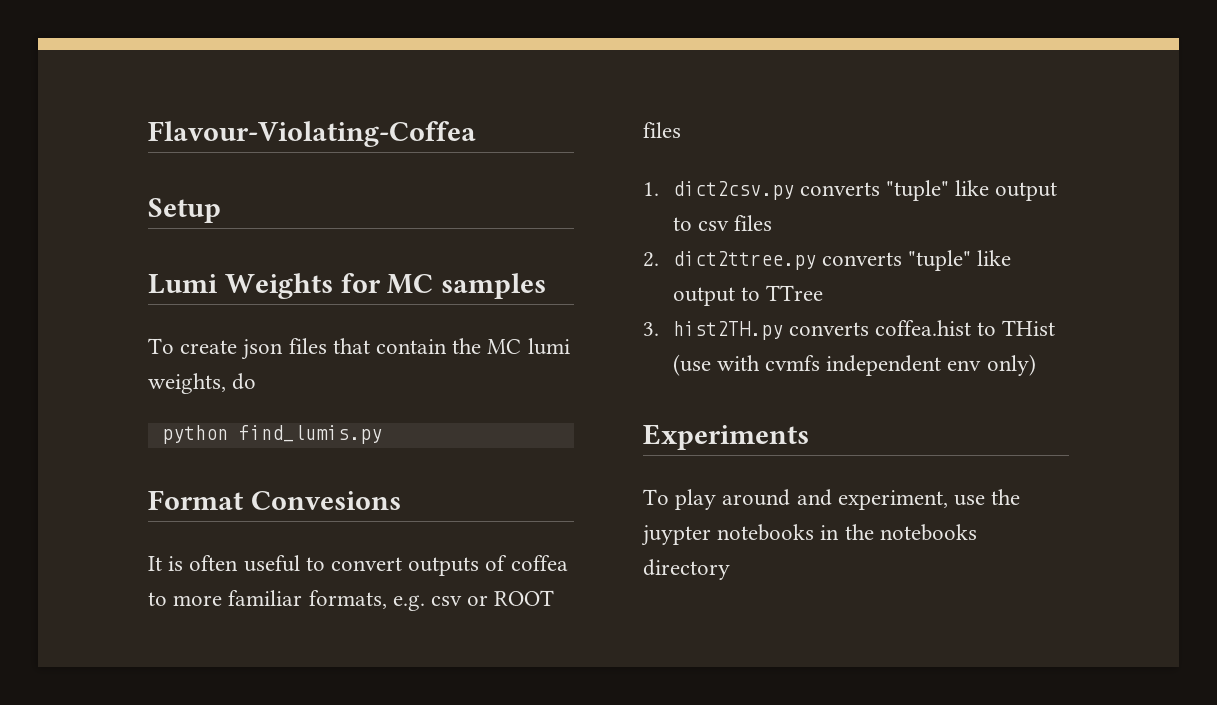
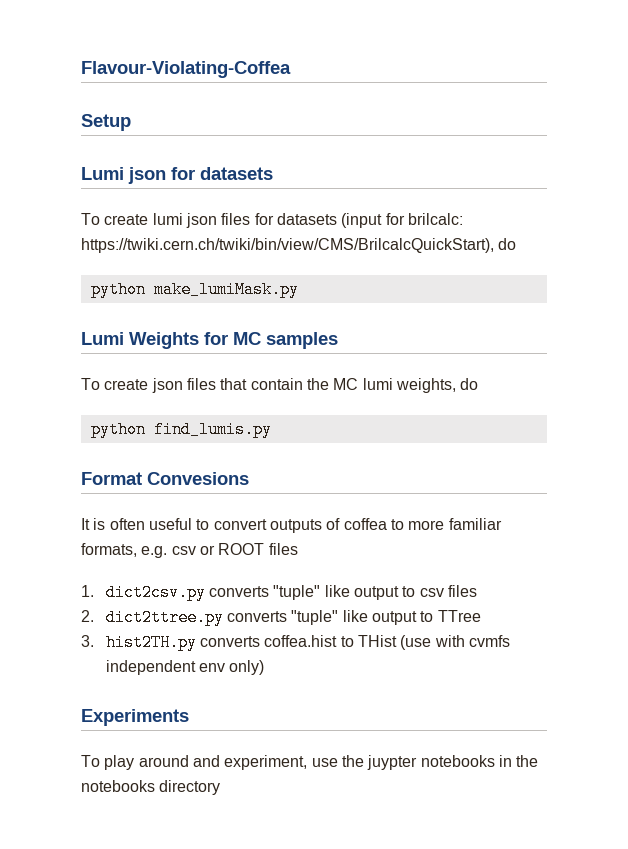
+ Lumi json for datasets
+ To create lumi json files for datasets (input for brilcalc: https://twiki.cern.ch/twiki/bin/view/CMS/BrilcalcQuickStart), do
+ python make_lumiMask.py

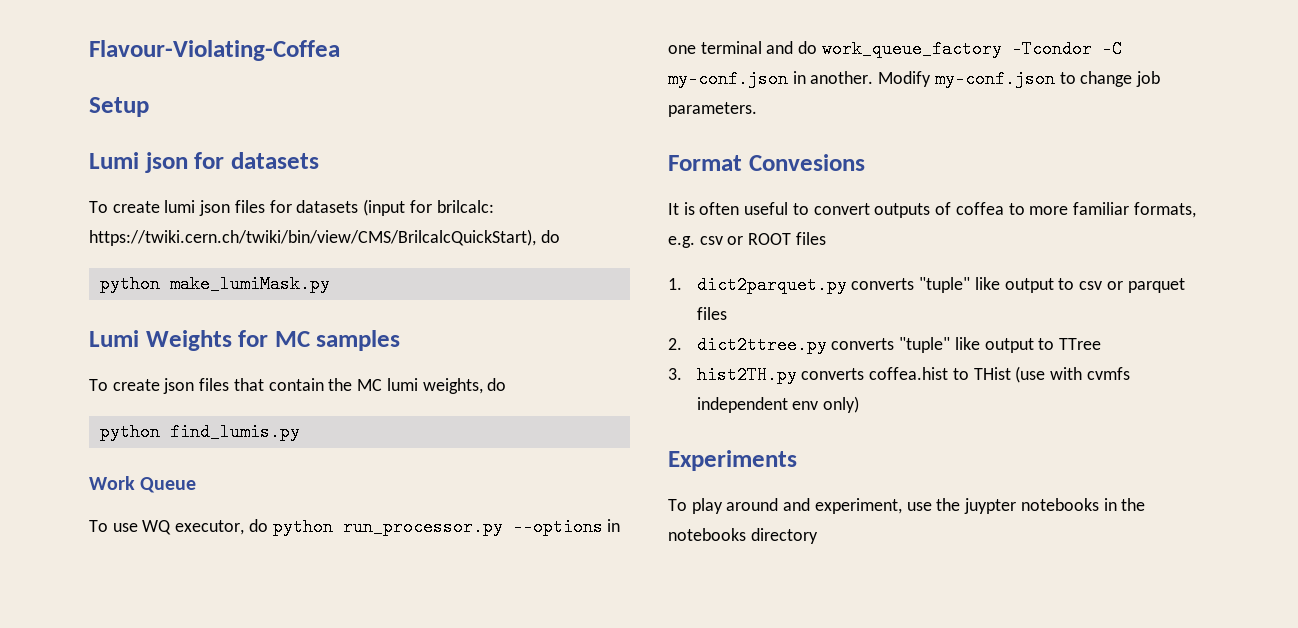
+ Work Queue
+ To use WQ executor, do python run_processor.py --options in one terminal and do work_queue_factory -Tcondor -C my-conf.json in another. Modify my-conf.json to change job parameters.
- 1. dict2csv.py converts "tuple" like output to csv files
+ 1. dict2parquet.py converts "tuple" like output to csv or parquet files

